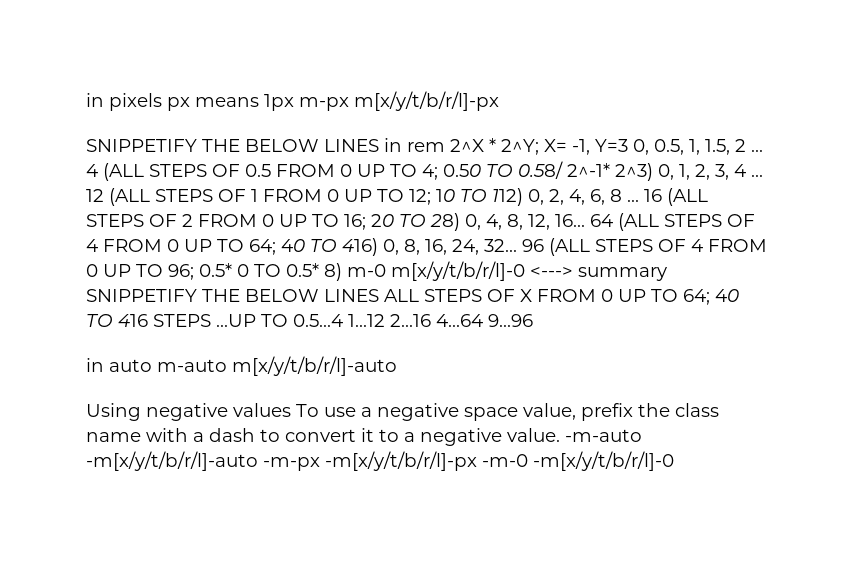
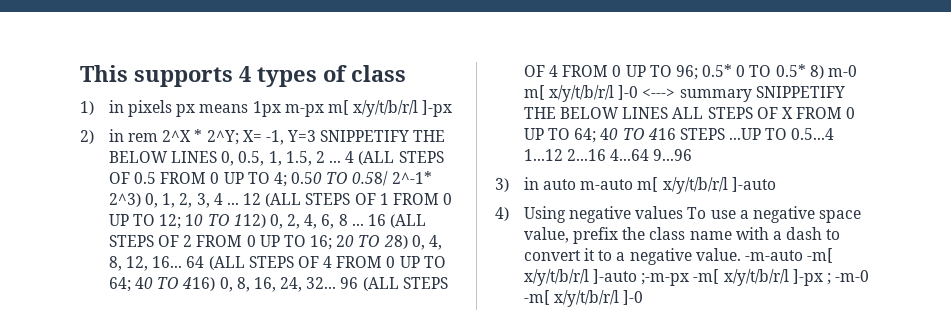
- in pixels px means 1px m-px m[x/y/t/b/r/l]-px
- SNIPPETIFY THE BELOW LINES in rem 2^X * 2^Y; X= -1, Y=3 0, 0.5, 1, 1.5, 2 ...
+ This supports 4 types of class
+ 1) in pixels px means 1px m-px m[ x/y/t/b/r/l ]-px
+ 2) in rem 2^X * 2^Y; X= -1, Y=3 SNIPPETIFY THE BELOW LINES 0, 0.5, 1, 1.5, 2 ...
- 96 (ALL STEPS OF 4 FROM 0 UP TO 96; 0.5* 0 TO 0.5* 8) m-0 m[x/y/t/b/r/l]-0 <---> summary SNIPPETIFY THE BELOW LINES ALL STEPS OF X FROM 0 UP TO 64; 40 TO 416 STEPS ...UP TO 0.5...4 1...12 2...16 4...64 9...96
+ 96 (ALL STEPS OF 4 FROM 0 UP TO 96; 0.5* 0 TO 0.5* 8) m-0 m[ x/y/t/b/r/l ]-0 <---> summary SNIPPETIFY THE BELOW LINES ALL STEPS OF X FROM 0 UP TO 64; 40 TO 416 STEPS ...UP TO 0.5...4 1...12 2...16 4...64 9...96
- in auto m-auto m[x/y/t/b/r/l]-auto
- Using negative values To use a negative space value, prefix the class name with a dash to convert it to a negative value.
+ 3) in auto m-auto m[ x/y/t/b/r/l ]-auto
+ 4) Using negative values To use a negative space value, prefix the class name with a dash to convert it to a negative value.
- -m-auto -m[x/y/t/b/r/l]-auto -m-px -m[x/y/t/b/r/l]-px -m-0 -m[x/y/t/b/r/l]-0
+ -m-auto -m[ x/y/t/b/r/l ]-auto ;-m-px -m[ x/y/t/b/r/l ]-px ; -m-0 -m[ x/y/t/b/r/l ]-0

